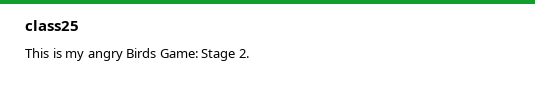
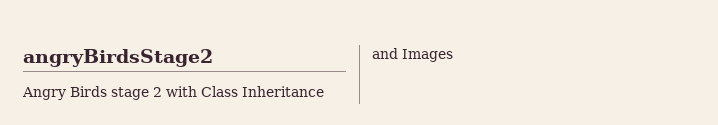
- class25
- This is my angry Birds Game: Stage 2.
+ angryBirdsStage2
+ Angry Birds stage 2 with Class Inheritance and Images

